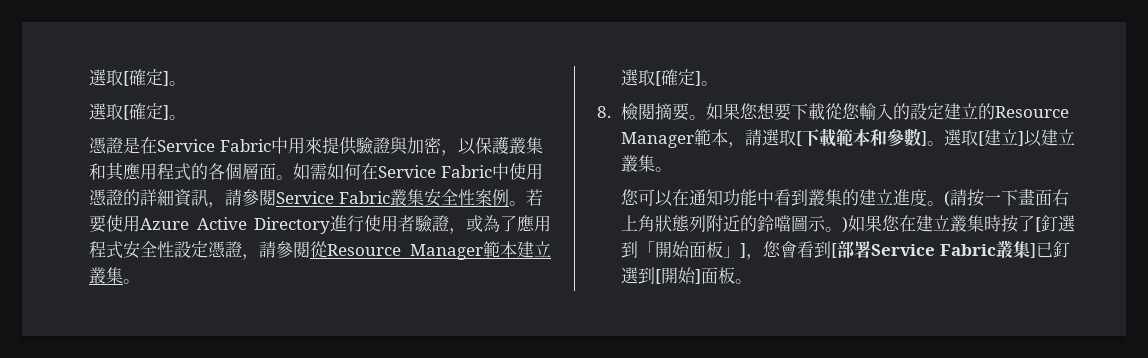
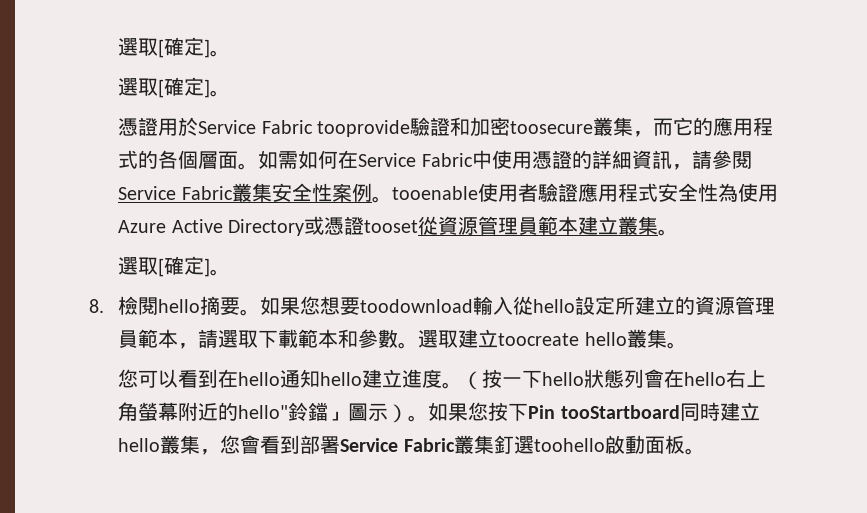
- 憑證是在Service Fabric中用來提供驗證與加密，以保護叢集和其應用程式的各個層面。
+ 憑證用於Service Fabric tooprovide驗證和加密toosecure叢集，而它的應用程式的各個層面。
- 如需如何在Service Fabric中使用憑證的詳細資訊，請參閱Service Fabric叢集安全性案例。若要使用Azure Active Directory進行使用者驗證，或為了應用程式安全性設定憑證，請參閱從Resource Manager範本建立叢集。
+ 如需如何在Service Fabric中使用憑證的詳細資訊，請參閱Service Fabric叢集安全性案例。tooenable使用者驗證應用程式安全性為使用Azure Active Directory或憑證tooset從資源管理員範本建立叢集。
- 8.檢閱摘要。
+ 8.檢閱hello摘要。
- 如果您想要下載從您輸入的設定建立的Resource Manager範本，請選取[下載範本和參數]。選取[建立]以建立叢集。
- 您可以在通知功能中看到叢集的建立進度。(請按一下畫面右上角狀態列附近的鈴噹圖示。)如果您在建立叢集時按了[釘選到「開始面板」]，您會看到[部署Service Fabric叢集]已釘選到[開始]面板。
+ 如果您想要toodownload輸入從hello設定所建立的資源管理員範本，請選取下載範本和參數。選取建立toocreate hello叢集。
+ 您可以看到在hello通知hello建立進度。（按一下hello狀態列會在hello右上角螢幕附近的hello"鈴鐺」圖示）。如果您按下Pin tooStartboard同時建立hello叢集，您會看到部署Service Fabric叢集釘選toohello啟動面板。

